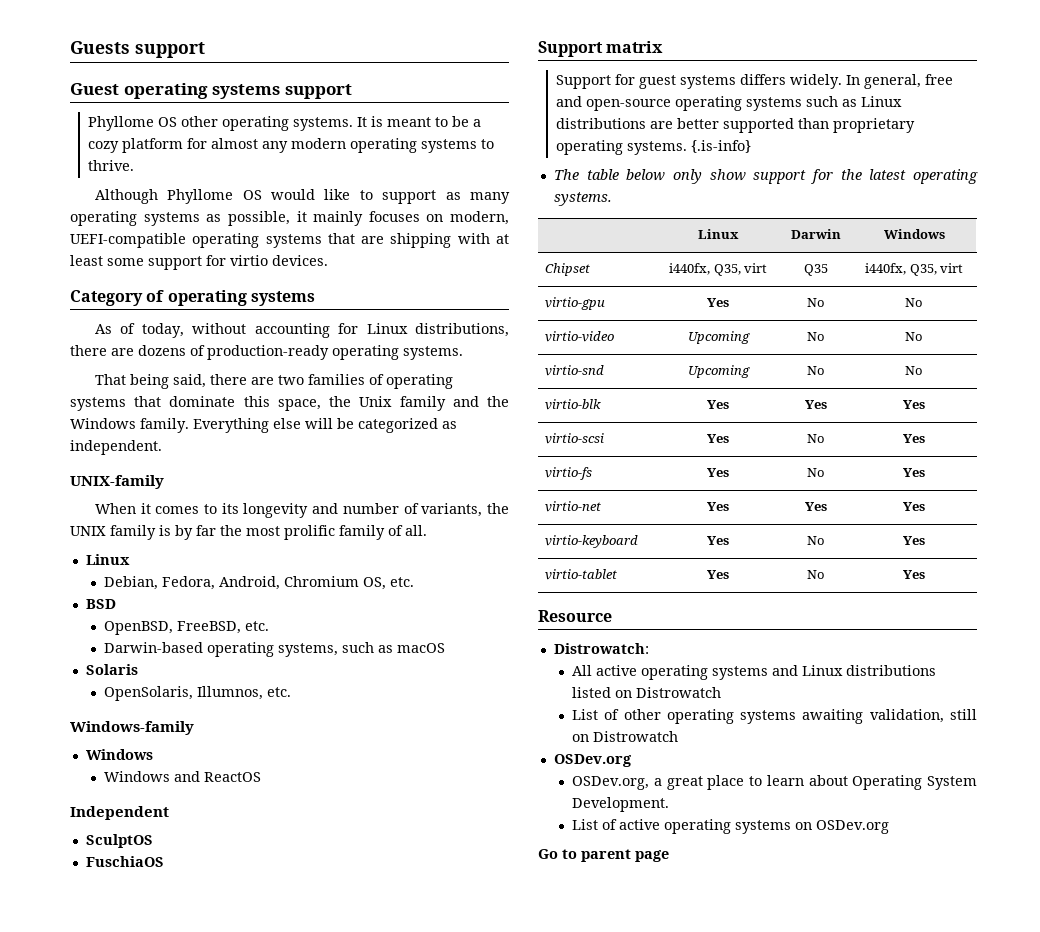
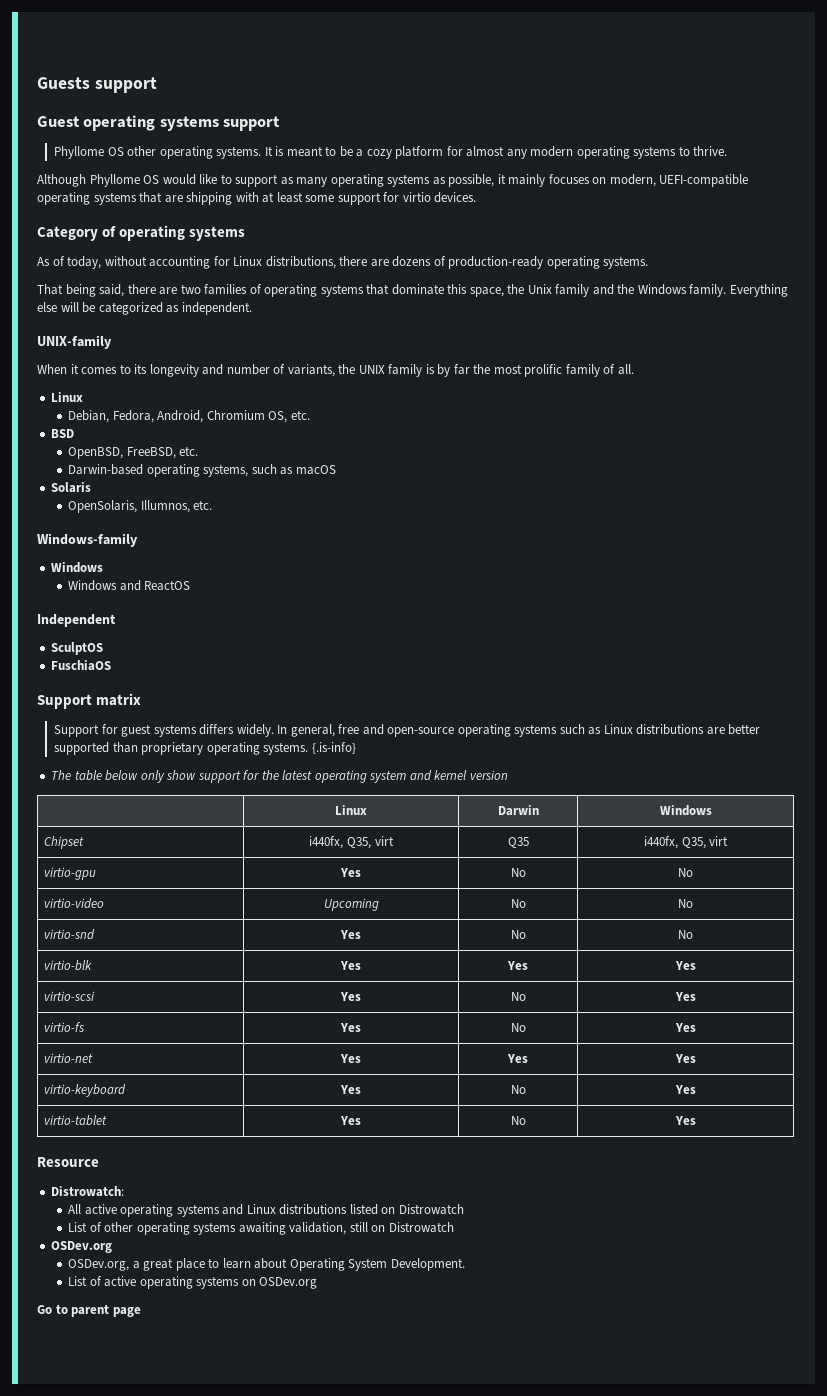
- The table below only show support for the latest operating systems.
+ The table below only show support for the latest operating system and kernel version
- virtio-snd | Upcoming | No | No
+ virtio-snd | Yes | No | No

